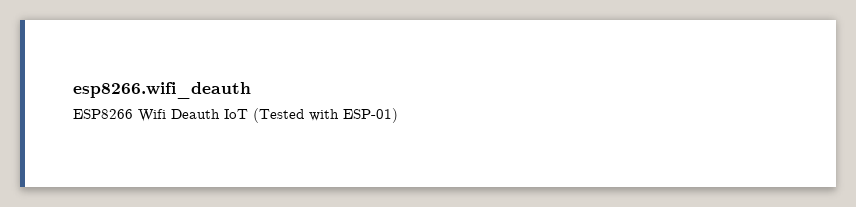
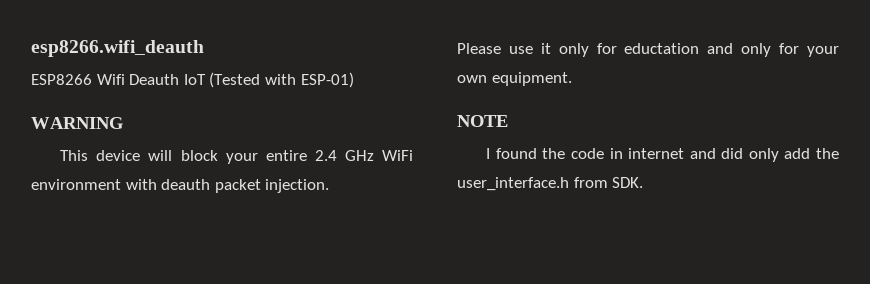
+ WARNING
+ This device will block your entire 2.4 GHz WiFi environment with deauth packet injection.
+ Please use it only for eductation and only for your own equipment.
+ NOTE
+ I found the code in internet and did only add the user_interface.h from SDK.

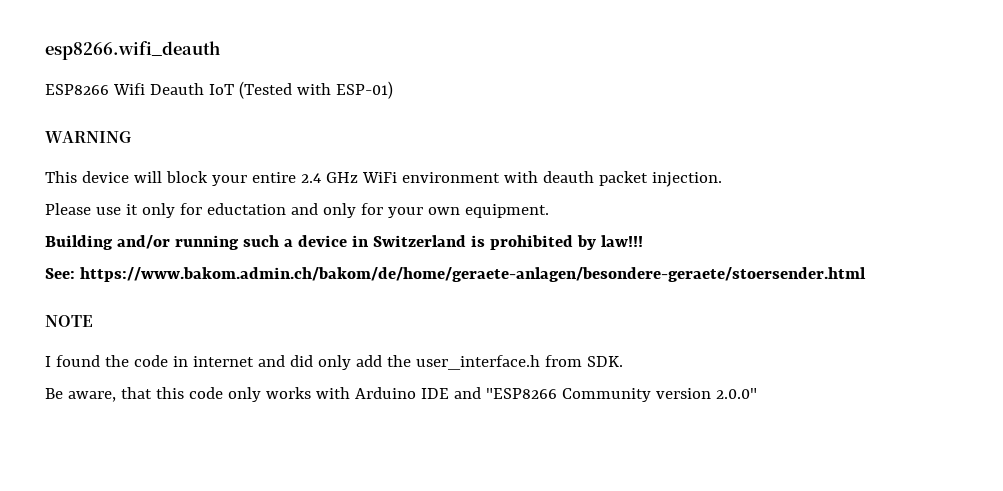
+ Building and/or running such a device in Switzerland is prohibited by law!!!
+ See: https://www.bakom.admin.ch/bakom/de/home/geraete-anlagen/besondere-geraete/stoersender.html
+ Be aware, that this code only works with Arduino IDE and "ESP8266 Community version 2.0.0"

